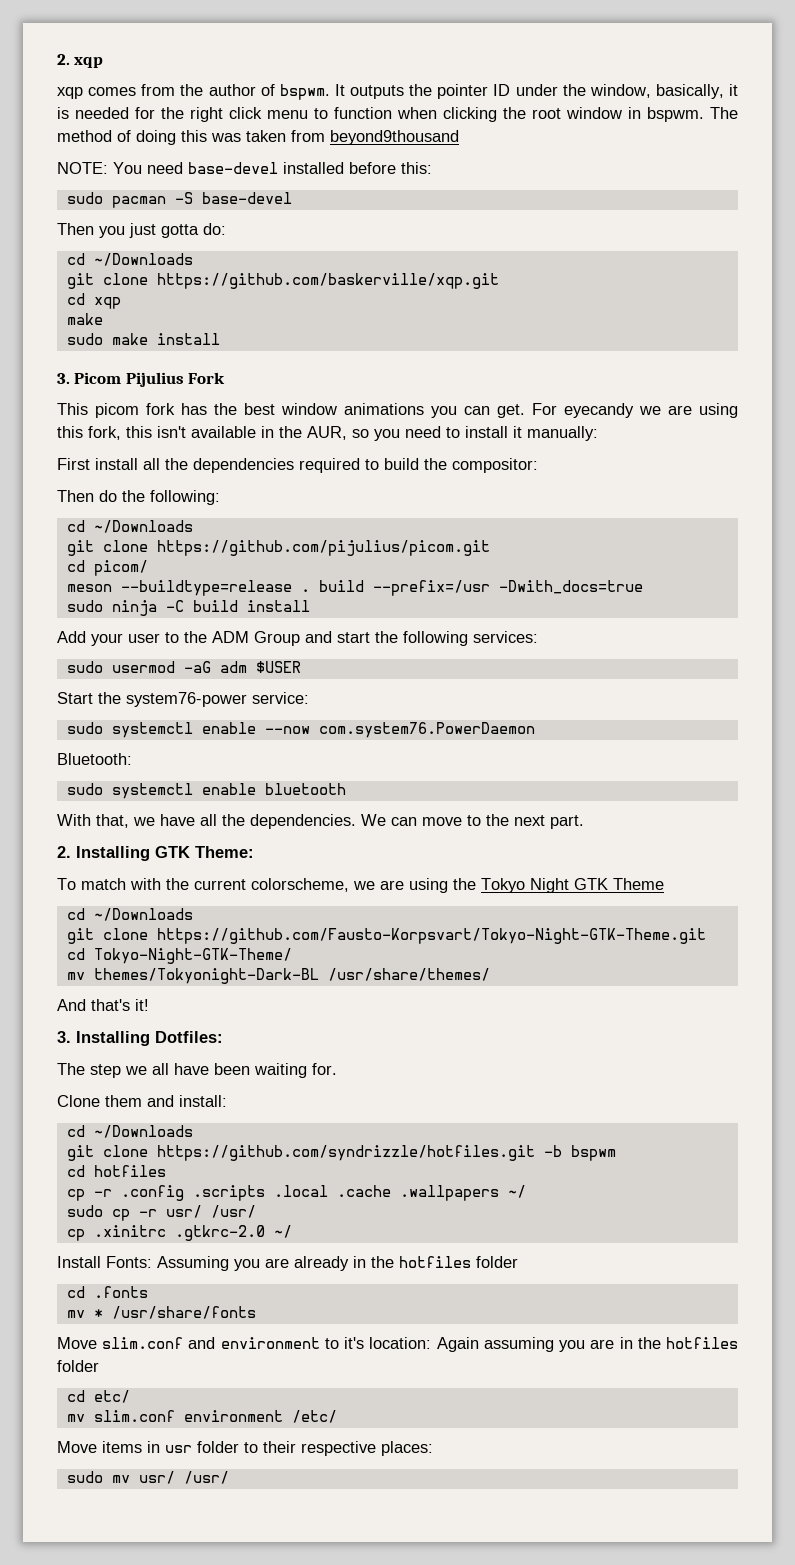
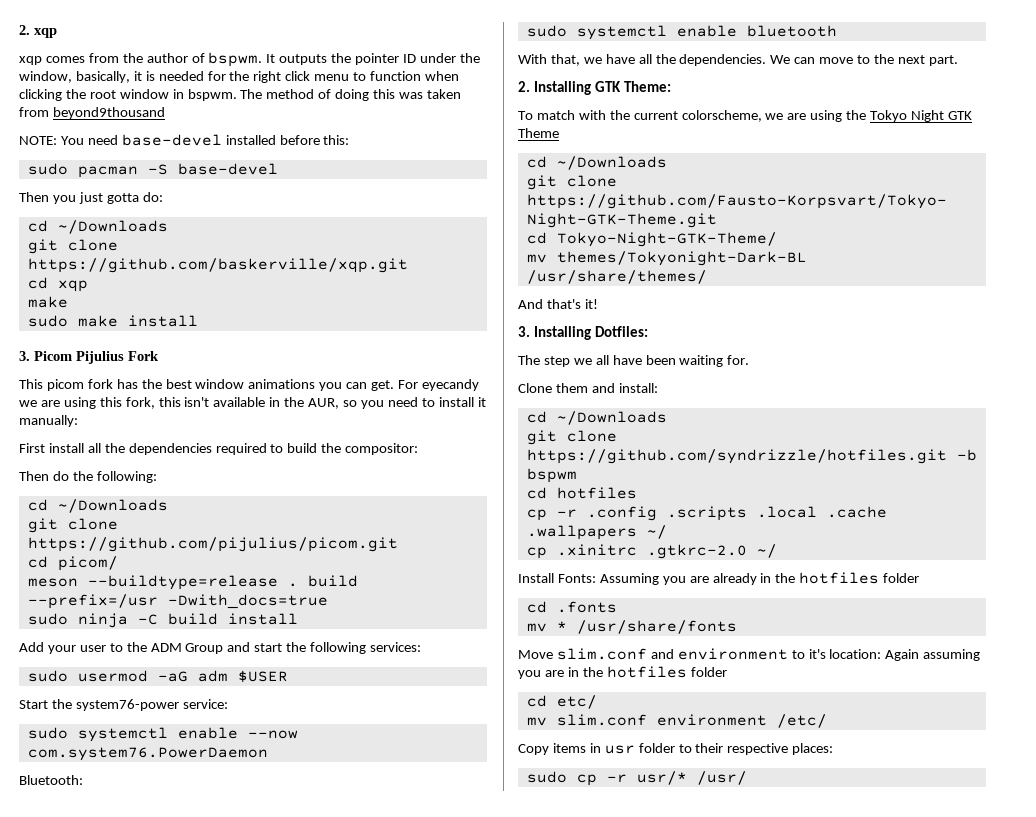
- sudo cp -r usr/ /usr/
- Move items in usr folder to their respective places:
+ Copy items in usr folder to their respective places:
- sudo mv usr/ /usr/
+ sudo cp -r usr/* /usr/

